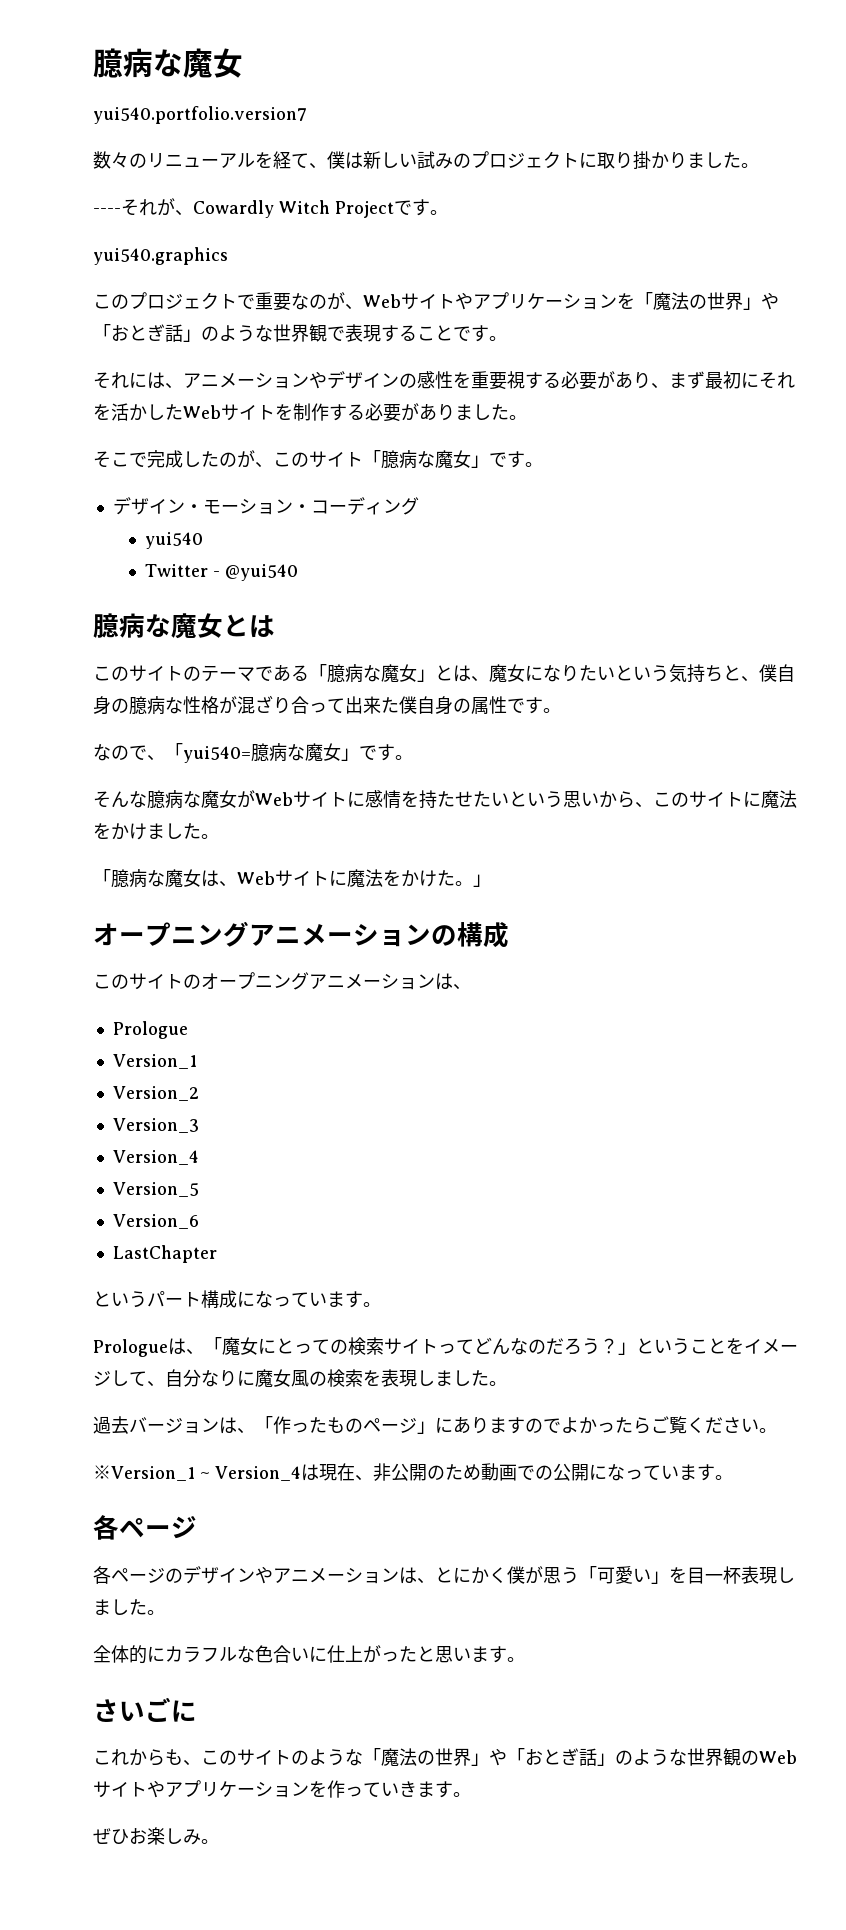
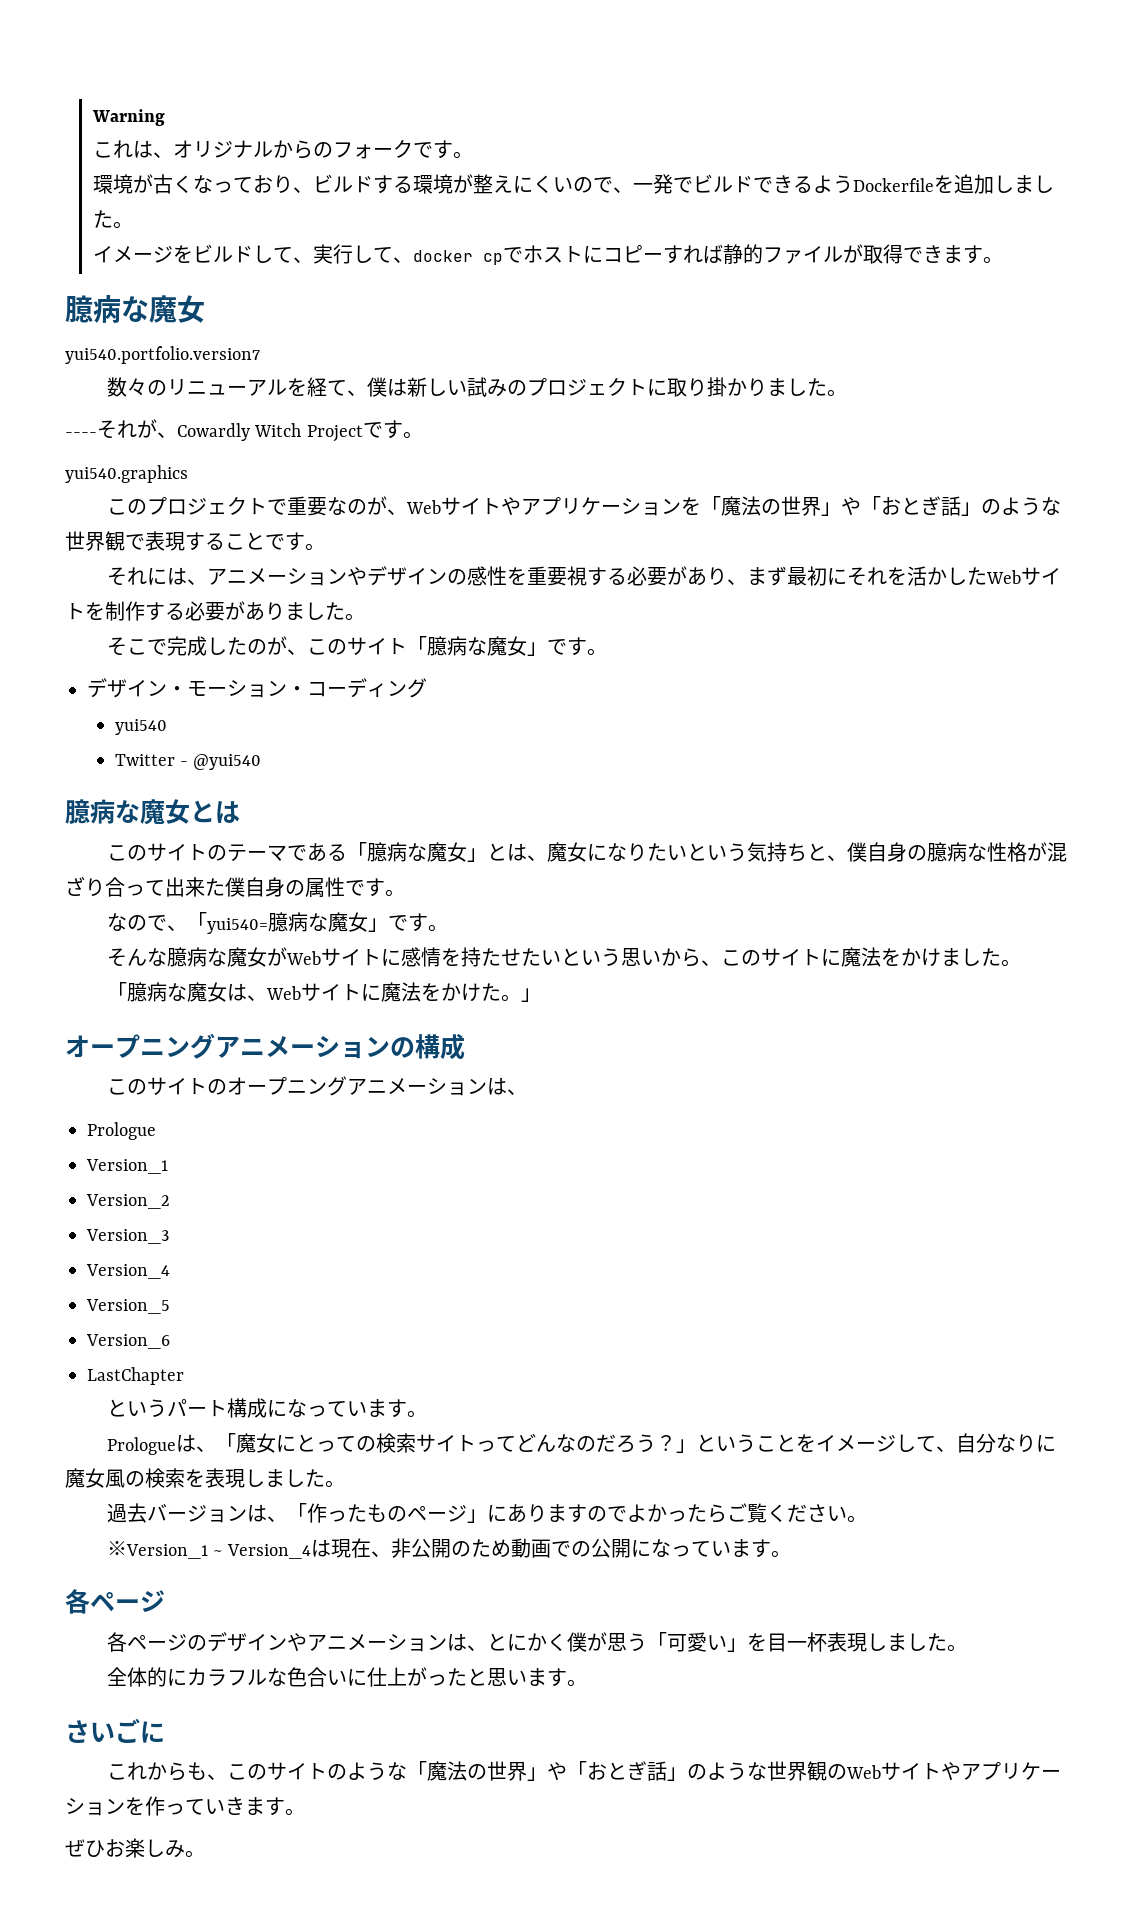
+ Warning
+ これは、オリジナルからのフォークです。
+ 環境が古くなっており、ビルドする環境が整えにくいので、一発でビルドできるようDockerfileを追加しました。
+ イメージをビルドして、実行して、docker cpでホストにコピーすれば静的ファイルが取得できます。

